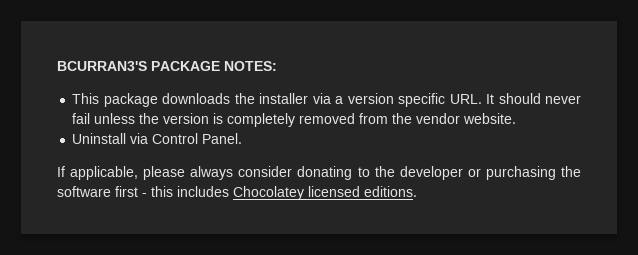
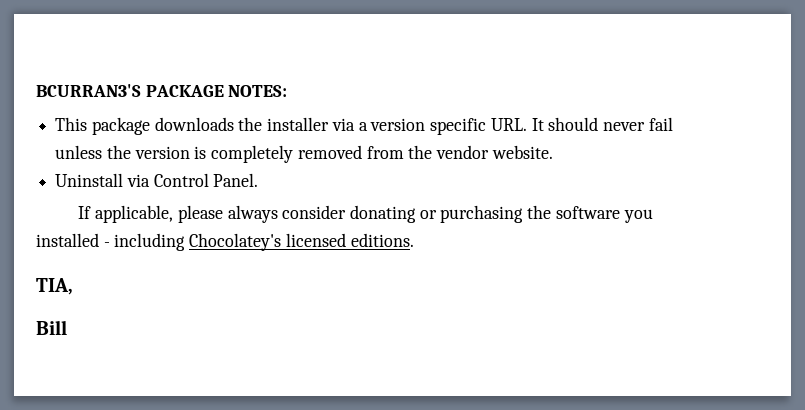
- If applicable, please always consider donating to the developer or purchasing the software first - this includes Chocolatey licensed editions.
+ If applicable, please always consider donating or purchasing the software you installed - including Chocolatey's licensed editions.
+ TIA,
+ Bill

